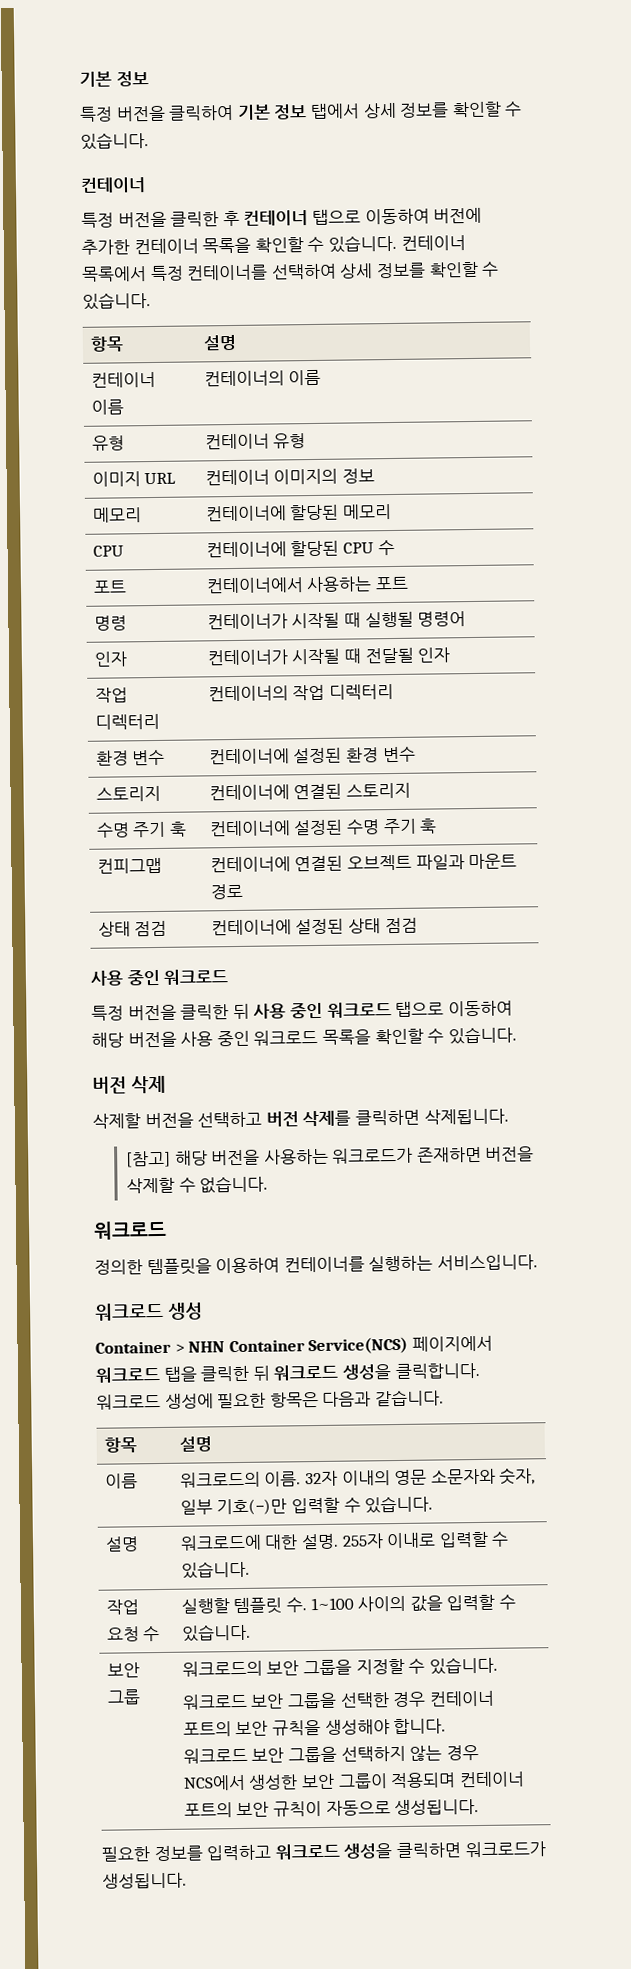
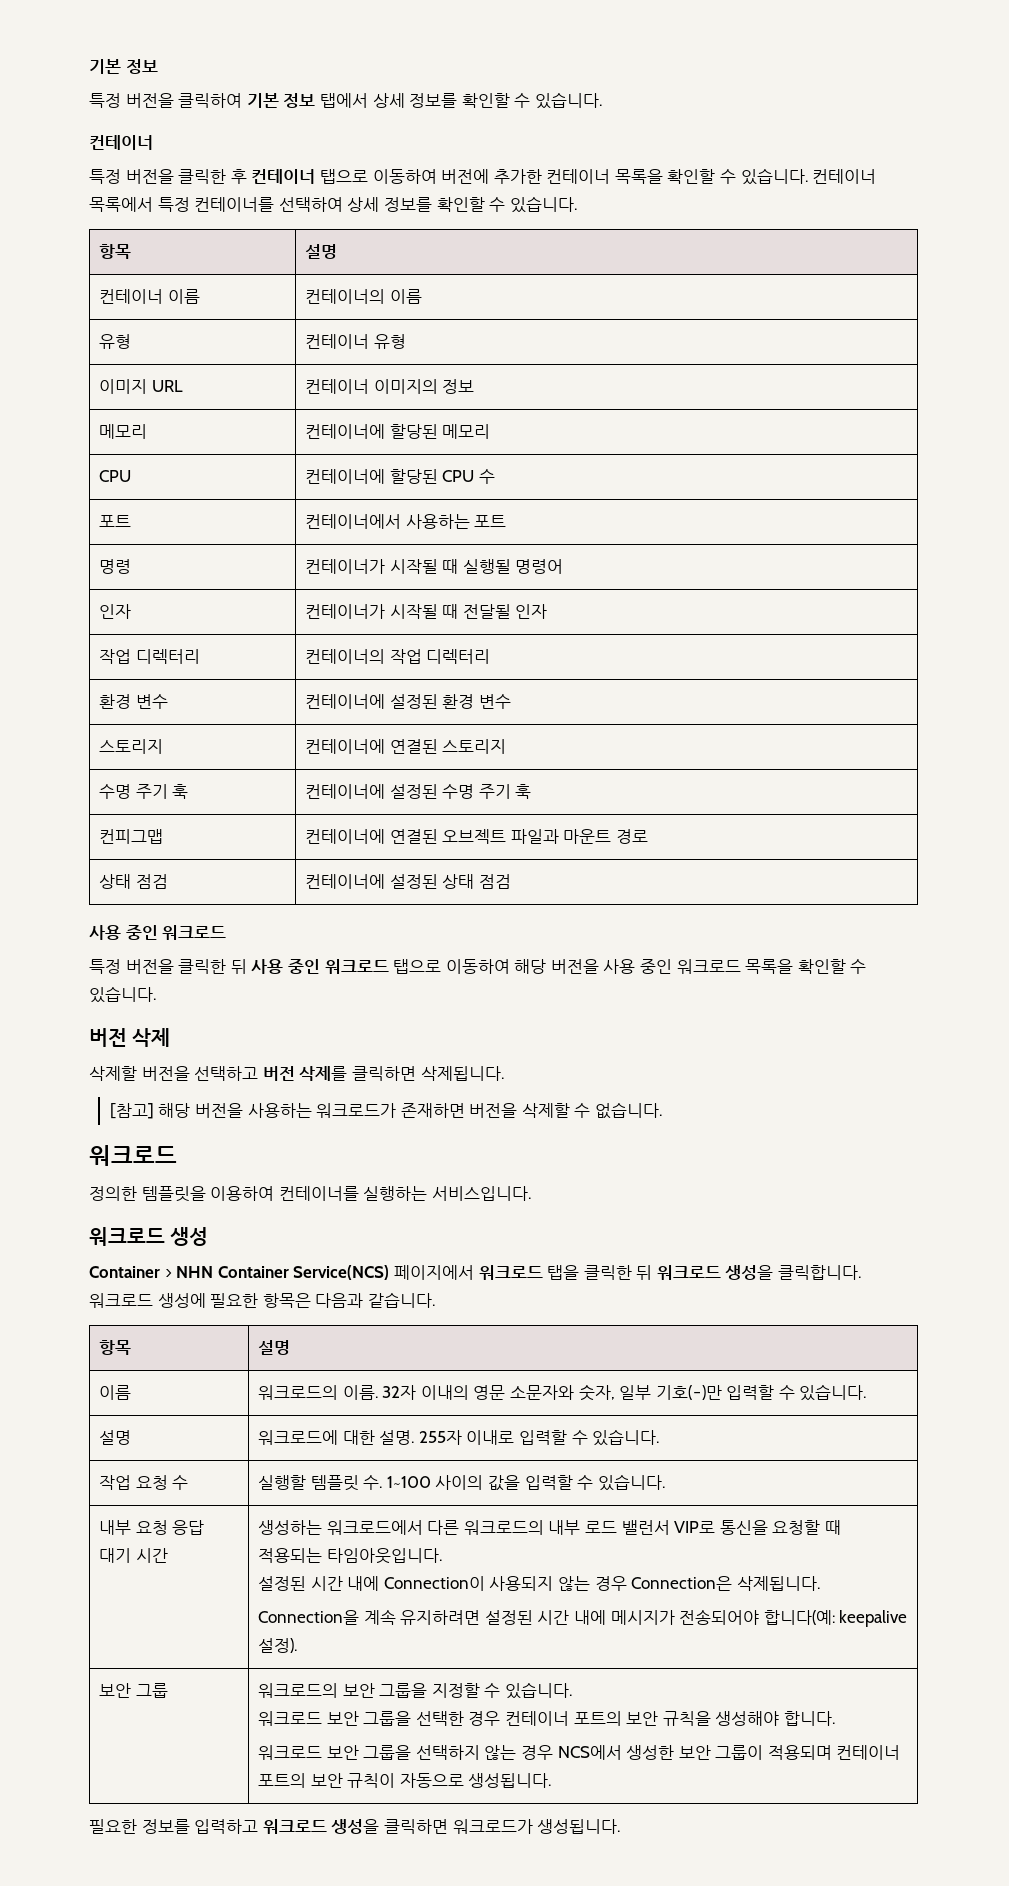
+ 내부 요청 응답 대기 시간 | 생성하는 워크로드에서 다른 워크로드의 내부 로드 밸런서 VIP로 통신을 요청할 때 적용되는 타임아웃입니다.
+ 설정된 시간 내에 Connection이 사용되지 않는 경우 Connection은 삭제됩니다.
+ Connection을 계속 유지하려면 설정된 시간 내에 메시지가 전송되어야 합니다(예: keepalive 설정).

